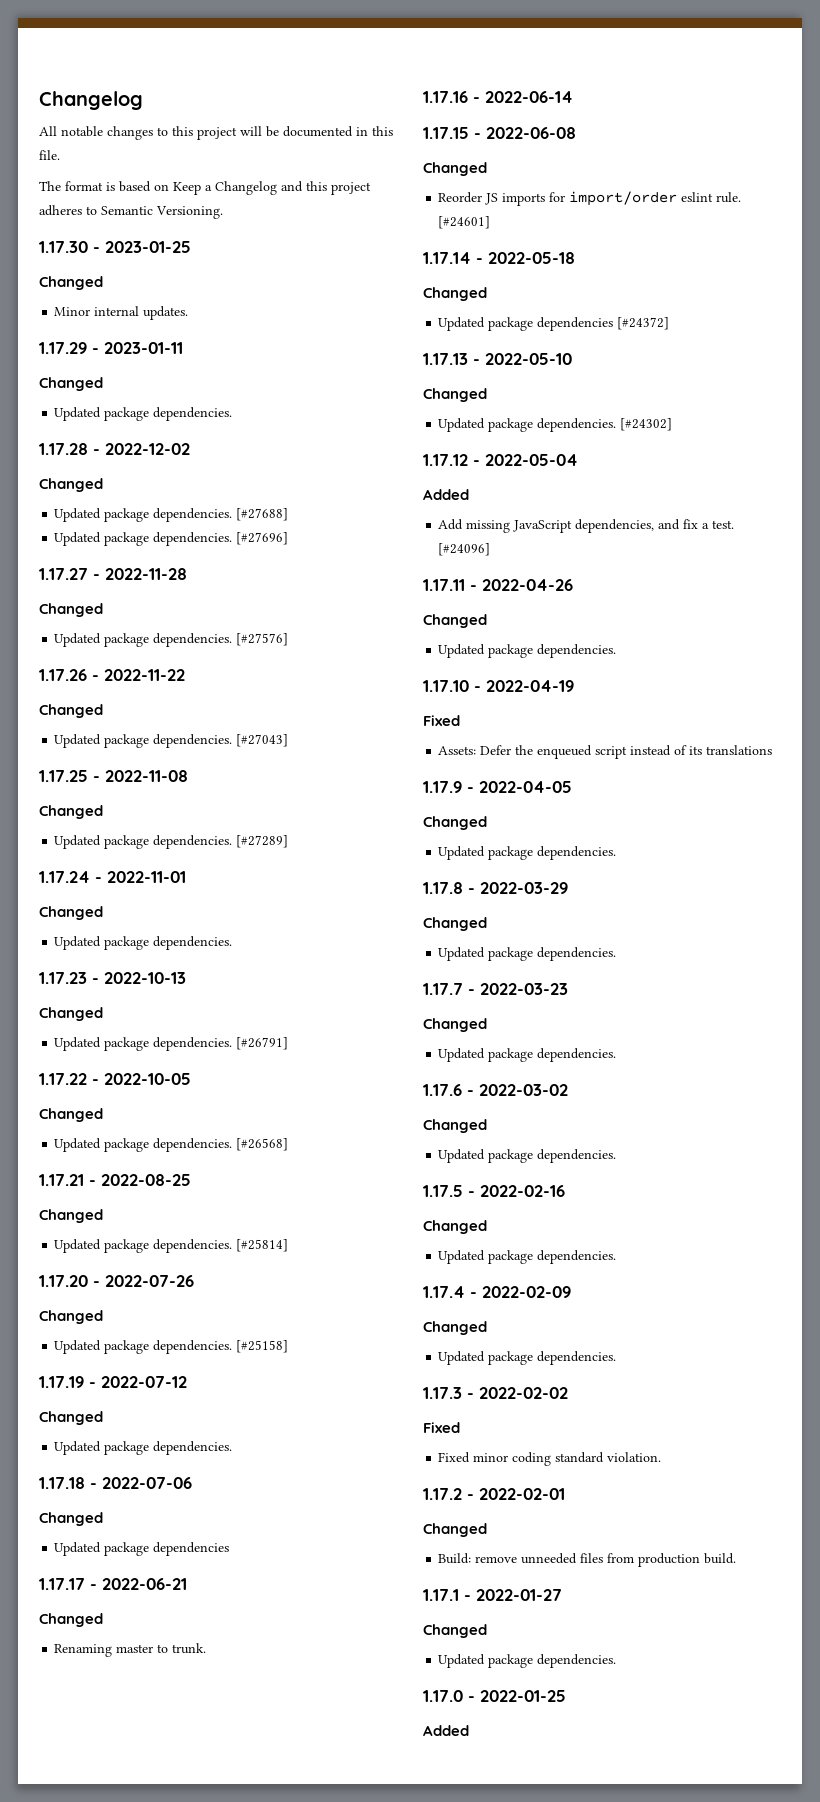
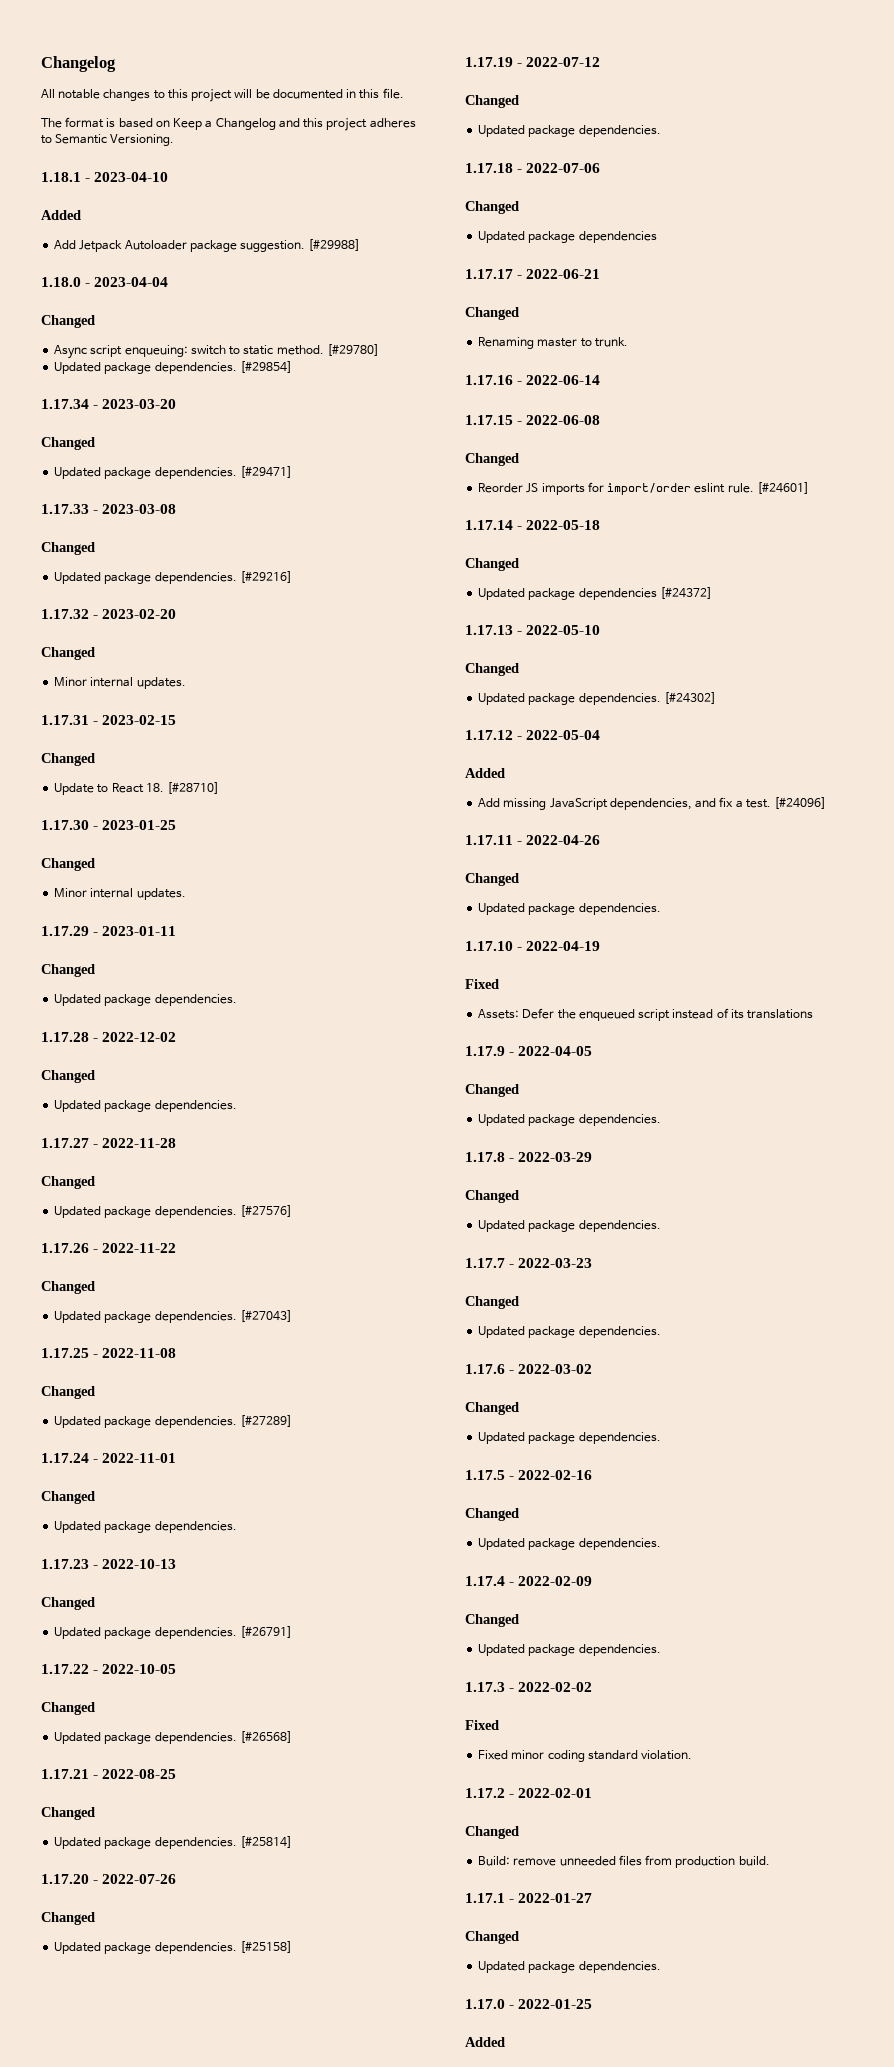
+ 1.18.1 - 2023-04-10
+ Added
+ Add Jetpack Autoloader package suggestion. [#29988]
+ 1.18.0 - 2023-04-04
+ Changed
+ Async script enqueuing: switch to static method. [#29780]
+ Updated package dependencies. [#29854]
+ 1.17.34 - 2023-03-20
+ Changed
+ Updated package dependencies. [#29471]
+ 1.17.33 - 2023-03-08
+ Changed
+ Updated package dependencies. [#29216]
+ 1.17.32 - 2023-02-20
+ Changed
+ Minor internal updates.
+ 1.17.31 - 2023-02-15
+ Changed
+ Update to React 18. [#28710]
- [#27688]
- Updated package dependencies. [#27696]

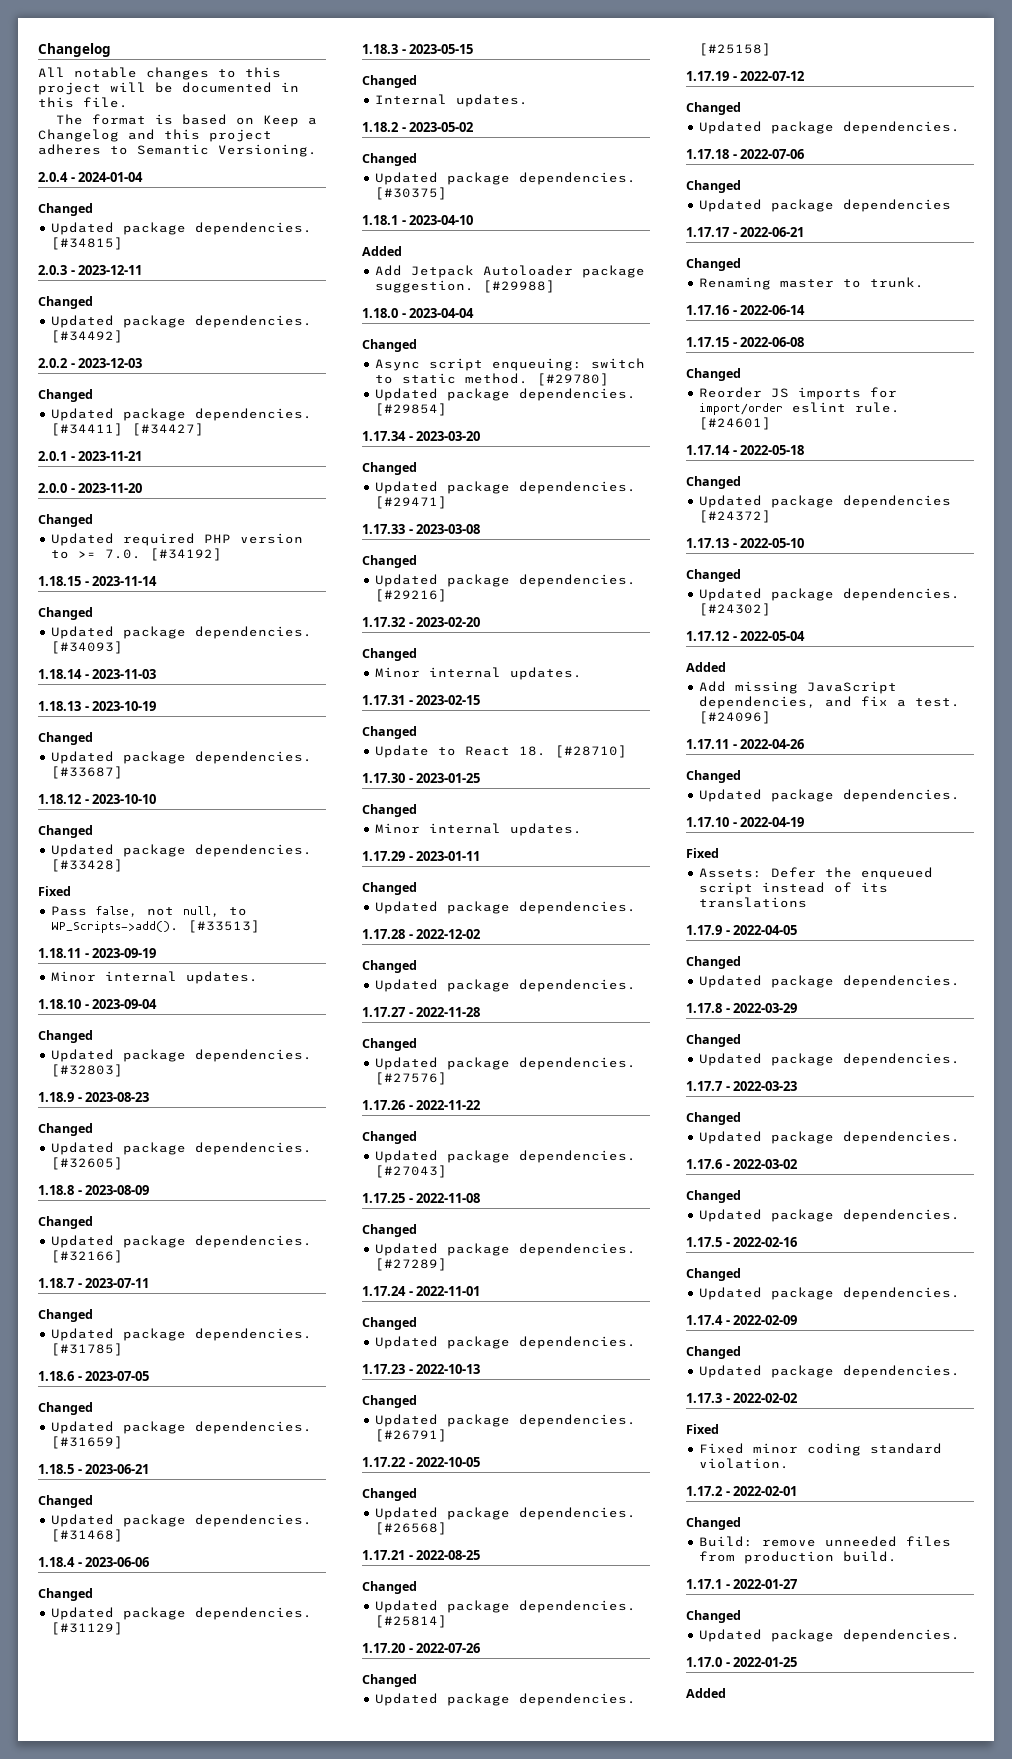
+ 2.0.4 - 2024-01-04
+ Changed
+ Updated package dependencies. [#34815]
+ 2.0.3 - 2023-12-11
+ Changed
+ Updated package dependencies. [#34492]
+ 2.0.2 - 2023-12-03
+ Changed
+ Updated package dependencies. [#34411] [#34427]
+ 2.0.1 - 2023-11-21
+ 2.0.0 - 2023-11-20
+ Changed
+ Updated required PHP version to >= 7.0. [#34192]
+ 1.18.15 - 2023-11-14
+ Changed
+ Updated package dependencies. [#34093]
+ 1.18.14 - 2023-11-03
+ 1.18.13 - 2023-10-19
+ Changed
+ Updated package dependencies. [#33687]
+ 1.18.12 - 2023-10-10
+ Changed
+ Updated package dependencies. [#33428]
+ Fixed
+ Pass false, not null, to WP_Scripts->add(). [#33513]
+ 1.18.11 - 2023-09-19
+ Minor internal updates.
+ 1.18.10 - 2023-09-04
+ Changed
+ Updated package dependencies. [#32803]
+ 1.18.9 - 2023-08-23
+ Changed
+ Updated package dependencies. [#32605]
+ 1.18.8 - 2023-08-09
+ Changed
+ Updated package dependencies. [#32166]
+ 1.18.7 - 2023-07-11
+ Changed
+ Updated package dependencies. [#31785]
+ 1.18.6 - 2023-07-05
+ Changed
+ Updated package dependencies. [#31659]
+ 1.18.5 - 2023-06-21
+ Changed
+ Updated package dependencies. [#31468]
+ 1.18.4 - 2023-06-06
+ Changed
+ Updated package dependencies. [#31129]
+ 1.18.3 - 2023-05-15
+ Changed
+ Internal updates.
+ 1.18.2 - 2023-05-02
+ Changed
+ Updated package dependencies. [#30375]

